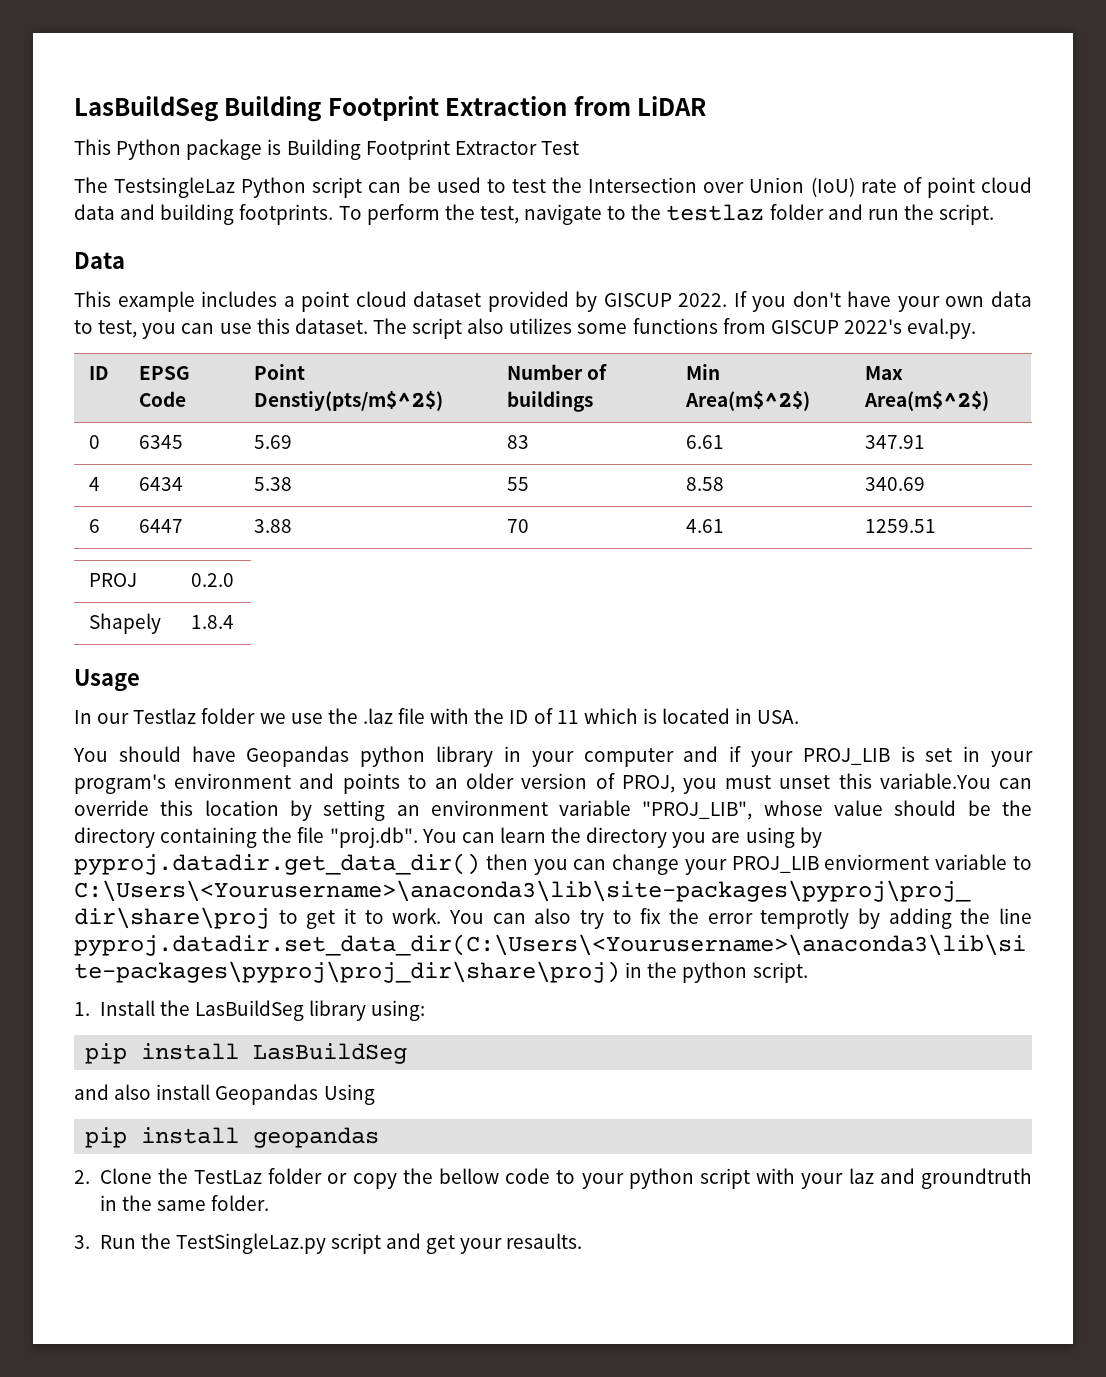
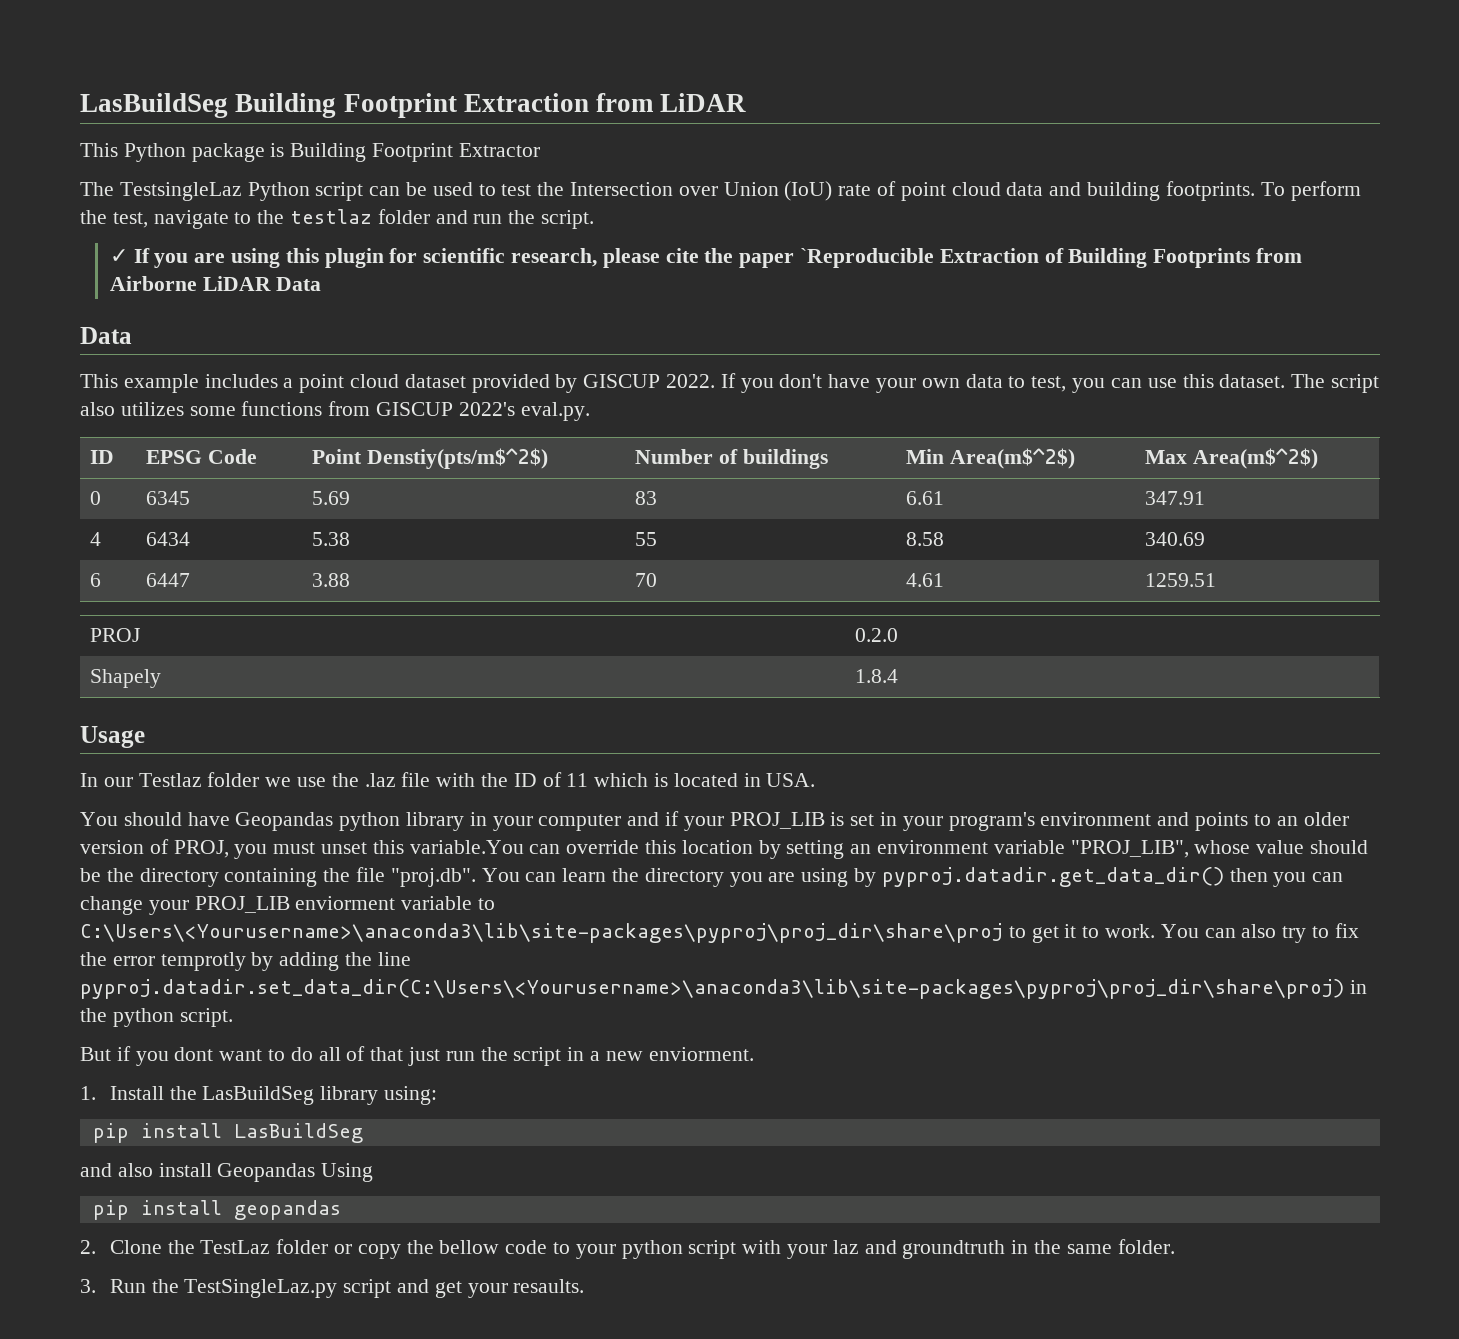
- This Python package is Building Footprint Extractor Test
+ This Python package is Building Footprint Extractor
+ ✓ If you are using this plugin for scientific research, please cite the paper `Reproducible Extraction of Building Footprints from Airborne LiDAR Data
+ But if you dont want to do all of that just run the script in a new enviorment.

